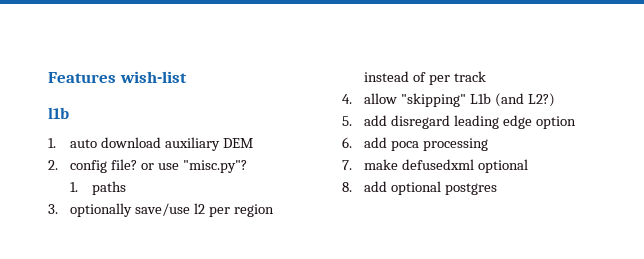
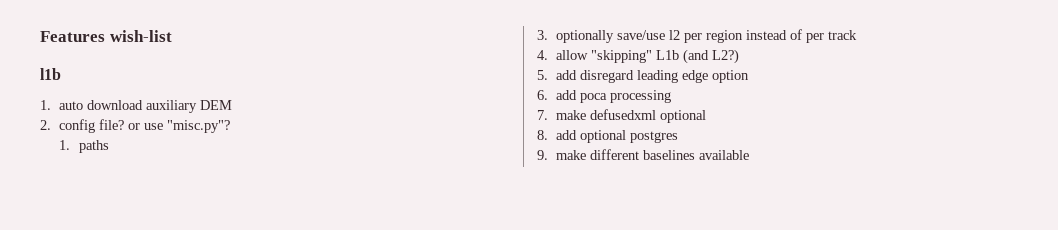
+ 9. make different baselines available

